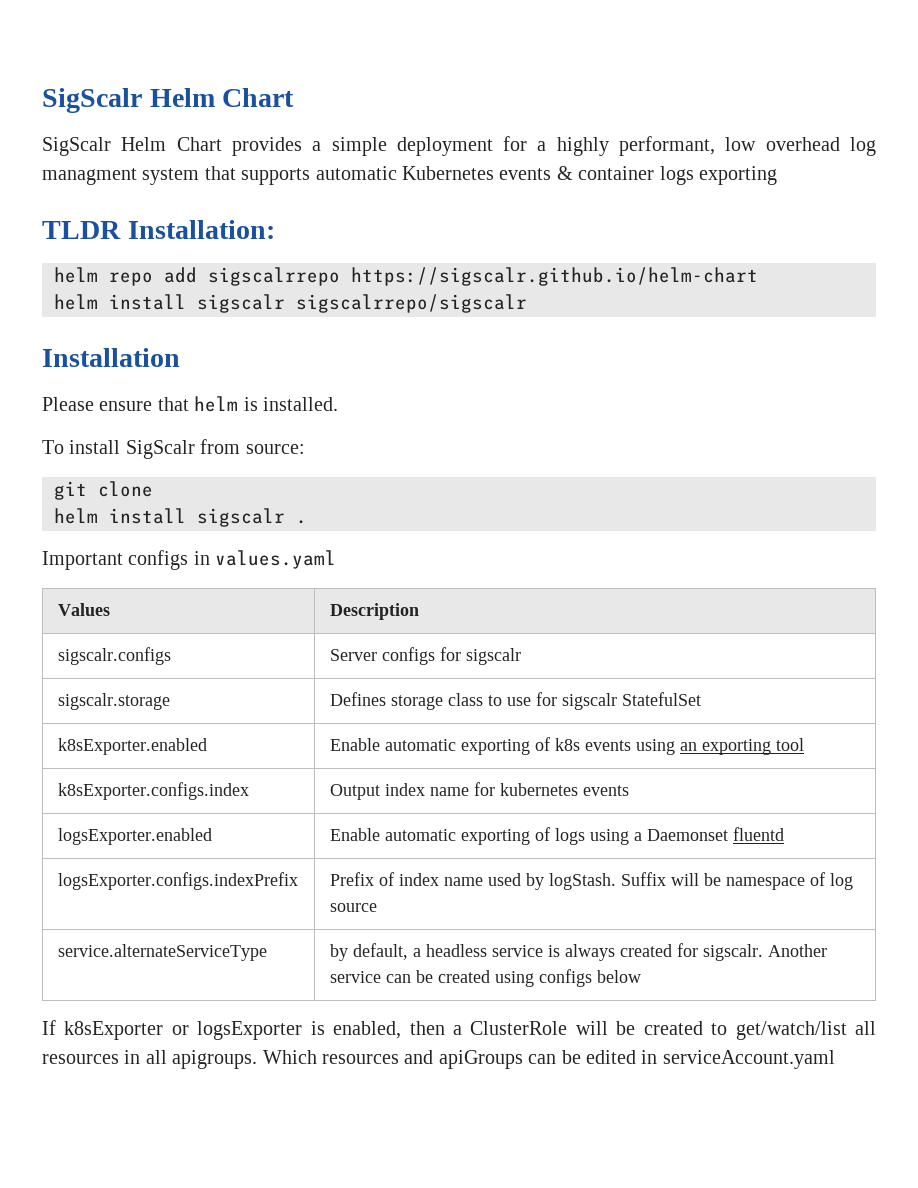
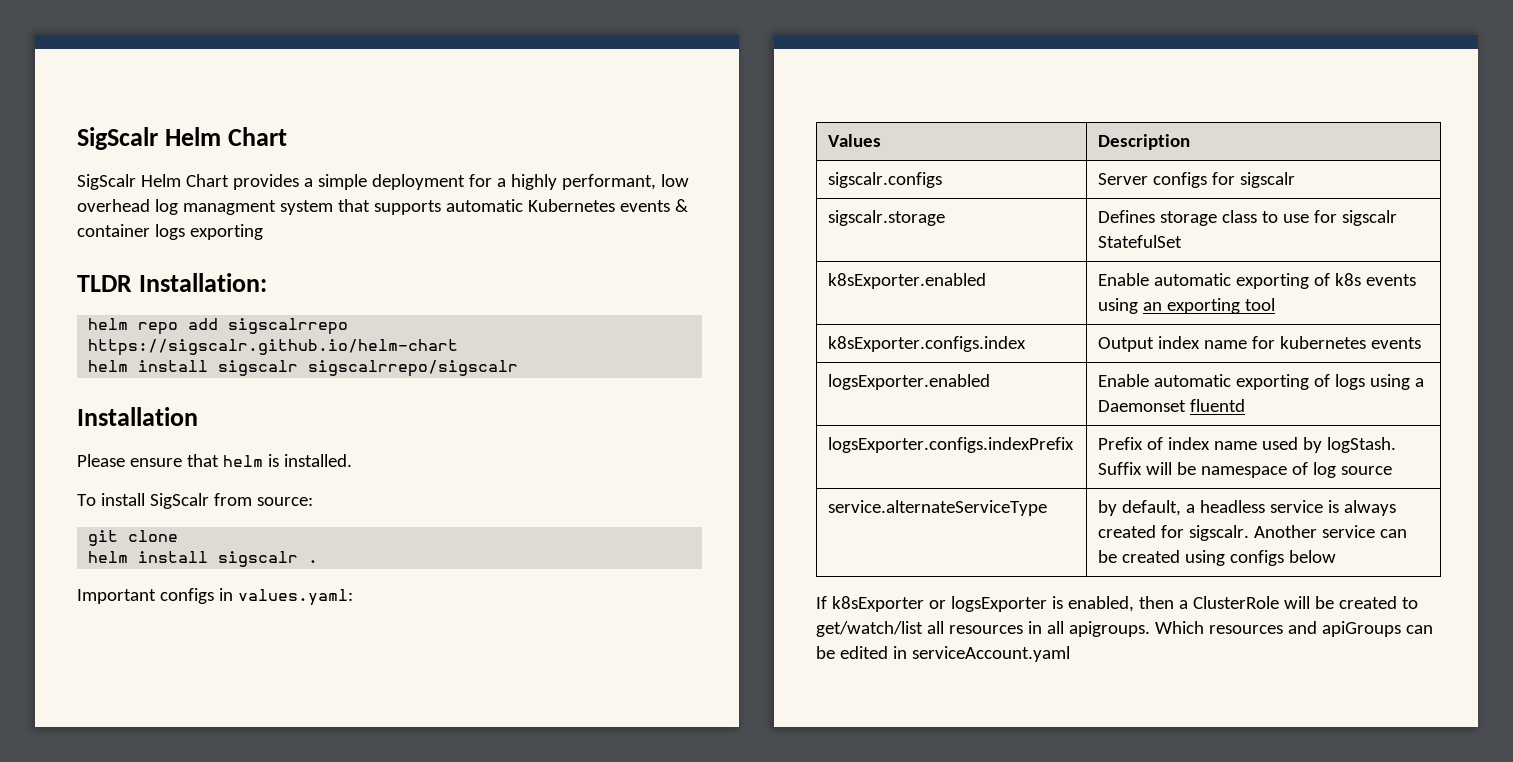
- Important configs in values.yaml
+ Important configs in values.yaml:

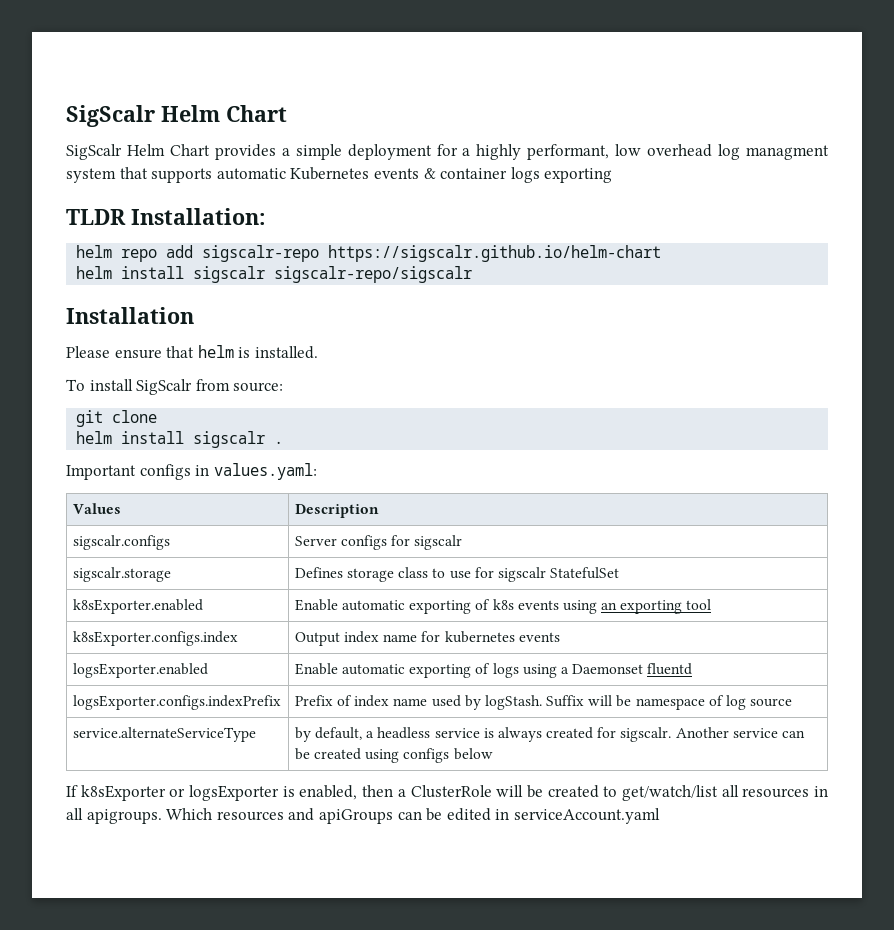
- helm repo add sigscalrrepo https://sigscalr.github.io/helm-chart
+ helm repo add sigscalr-repo https://sigscalr.github.io/helm-chart
- helm install sigscalr sigscalrrepo/sigscalr
+ helm install sigscalr sigscalr-repo/sigscalr

